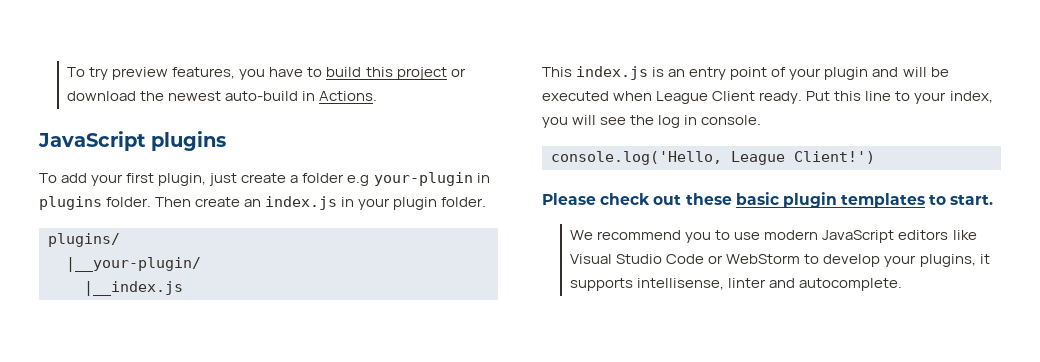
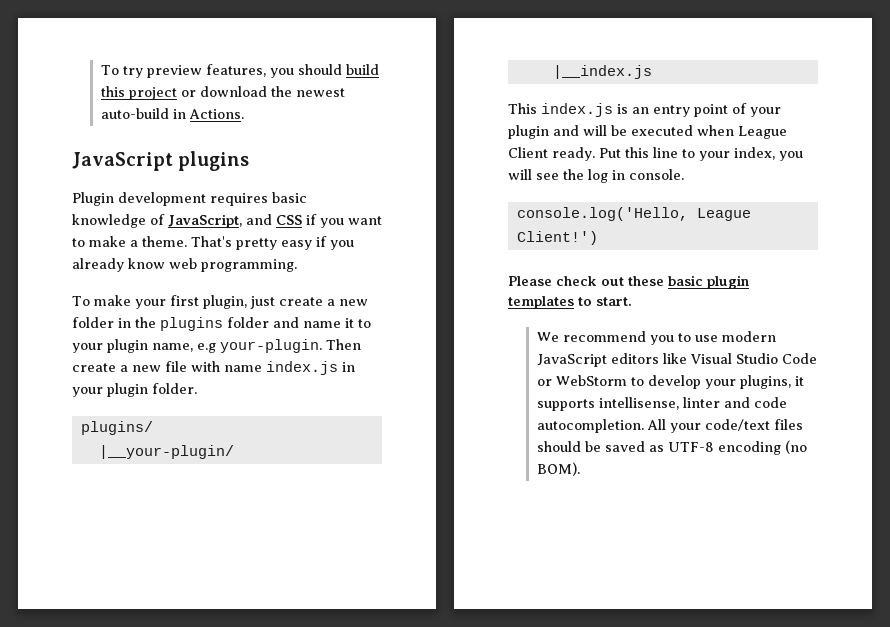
- To try preview features, you have to build this project or download the newest auto-build in Actions.
+ To try preview features, you should build this project or download the newest auto-build in Actions.
- To add your first plugin, just create a folder e.g your-plugin in plugins folder. Then create an index.js in your plugin folder.
+ Plugin development requires basic knowledge of JavaScript, and CSS if you want to make a theme. That's pretty easy if you already know web programming.
+ To make your first plugin, just create a new folder in the plugins folder and name it to your plugin name, e.g your-plugin. Then create a new file with name index.js in your plugin folder.
- We recommend you to use modern JavaScript editors like Visual Studio Code or WebStorm to develop your plugins, it supports intellisense, linter and autocomplete.
+ We recommend you to use modern JavaScript editors like Visual Studio Code or WebStorm to develop your plugins, it supports intellisense, linter and code autocompletion. All your code/text files should be saved as UTF-8 encoding (no BOM).

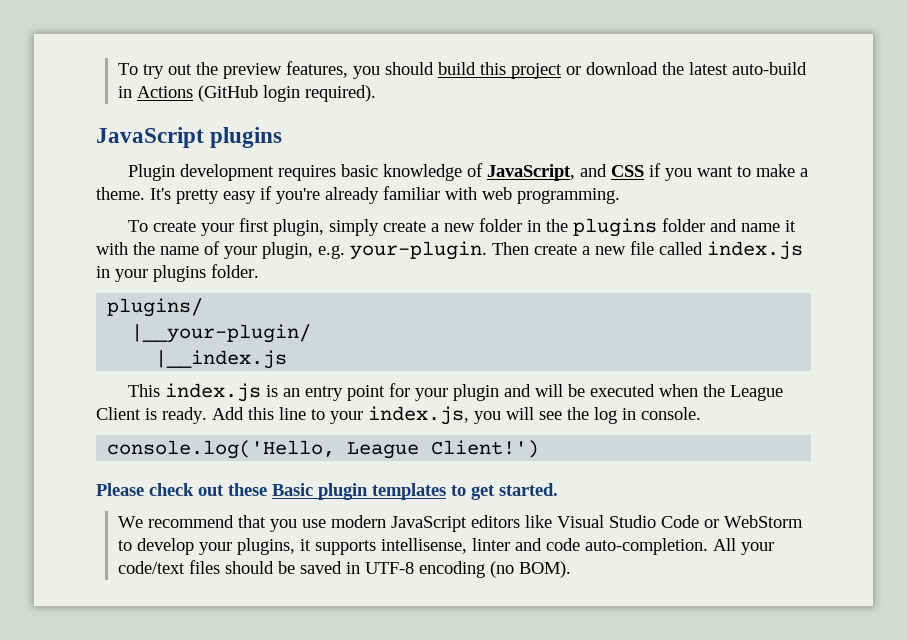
- To try preview features, you should build this project or download the newest auto-build in Actions.
+ To try out the preview features, you should build this project or download the latest auto-build in Actions (GitHub login required).
- That's pretty easy if you already know web programming.
+ It's pretty easy if you're already familiar with web programming.
- To make your first plugin, just create a new folder in the plugins folder and name it to your plugin name, e.g your-plugin.
+ To create your first plugin, simply create a new folder in the plugins folder and name it with the name of your plugin, e.g. your-plugin.
- Then create a new file with name index.js in your plugin folder.
+ Then create a new file called index.js in your plugins folder.
- This index.js is an entry point of your plugin and will be executed when League Client ready. Put this line to your index, you will see the log in console.
+ This index.js is an entry point for your plugin and will be executed when the League Client is ready. Add this line to your index.js, you will see the log in console.
- Please check out these basic plugin templates to start.
+ Please check out these Basic plugin templates to get started.
- We recommend you to use modern JavaScript editors like Visual Studio Code or WebStorm to develop your plugins, it supports intellisense, linter and code autocompletion.
+ We recommend that you use modern JavaScript editors like Visual Studio Code or WebStorm to develop your plugins, it supports intellisense, linter and code auto-completion.
- All your code/text files should be saved as UTF-8 encoding (no BOM).
+ All your code/text files should be saved in UTF-8 encoding (no BOM).

